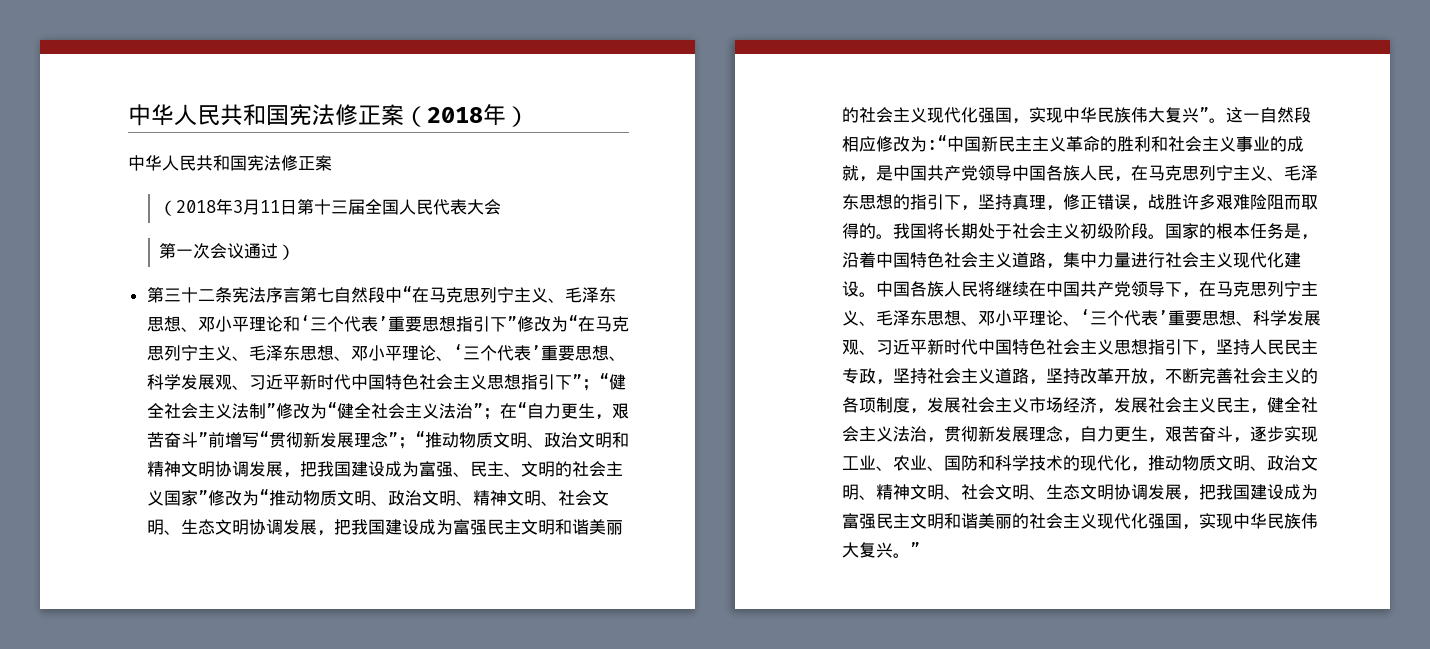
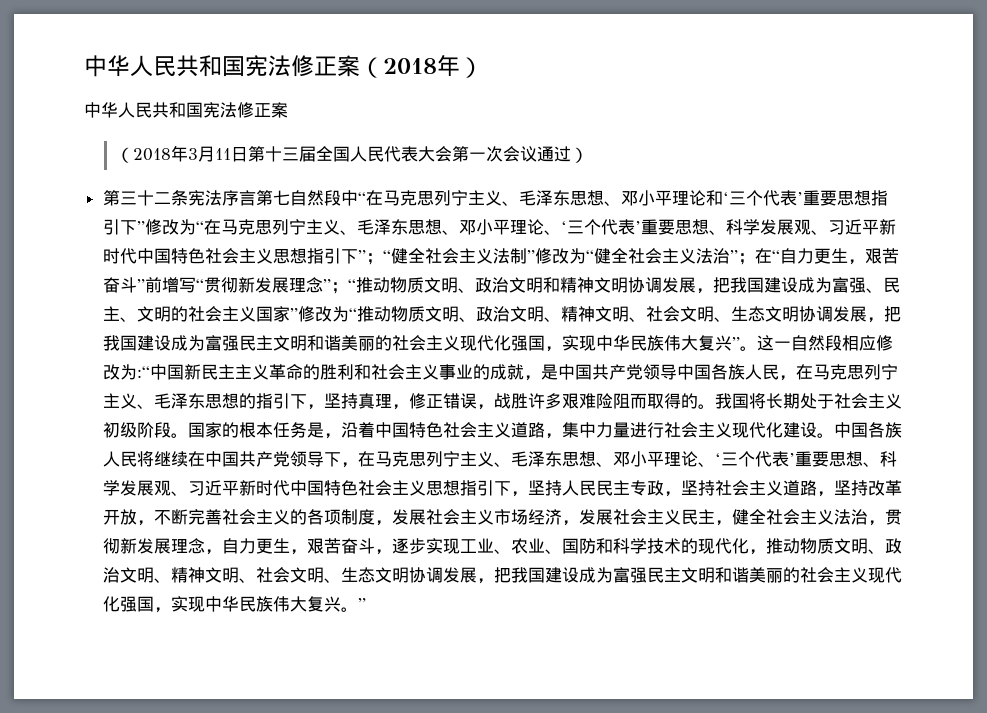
- （2018年3月11日第十三届全国人民代表大会
- 第一次会议通过）
+ （2018年3月11日第十三届全国人民代表大会第一次会议通过）

